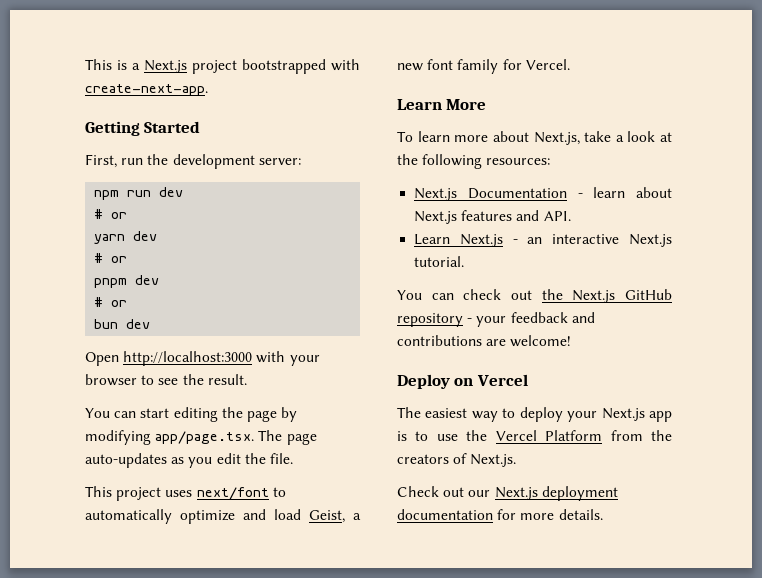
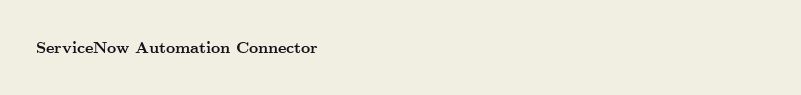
- This is a Next.js project bootstrapped with create-next-app.
- Getting Started
- First, run the development server:
- npm run dev
- # or
- yarn dev
- # or
- pnpm dev
- # or
- bun dev
- Open http://localhost:3000 with your browser to see the result.
- You can start editing the page by modifying app/page.tsx. The page auto-updates as you edit the file.
- This project uses next/font to automatically optimize and load Geist, a new font family for Vercel.
- Learn More
- To learn more about Next.js, take a look at the following resources:
- Next.js Documentation - learn about Next.js features and API.
- Learn Next.js - an interactive Next.js tutorial.
- You can check out the Next.js GitHub repository - your feedback and contributions are welcome!
- Deploy on Vercel
- The easiest way to deploy your Next.js app is to use the Vercel Platform from the creators of Next.js.
- Check out our Next.js deployment documentation for more details.
+ ServiceNow Automation Connector

